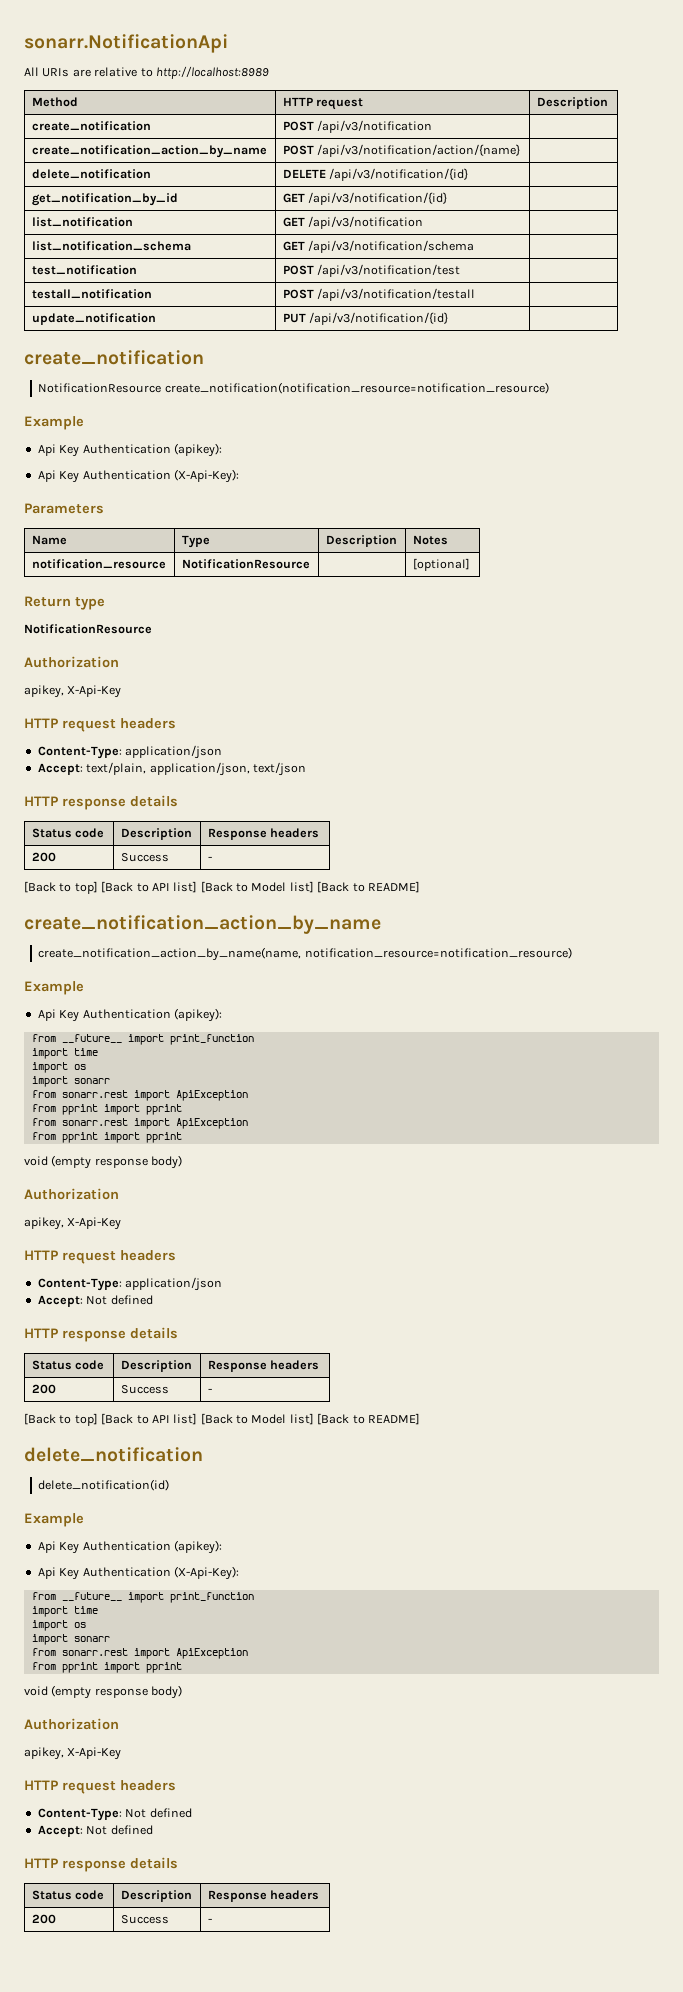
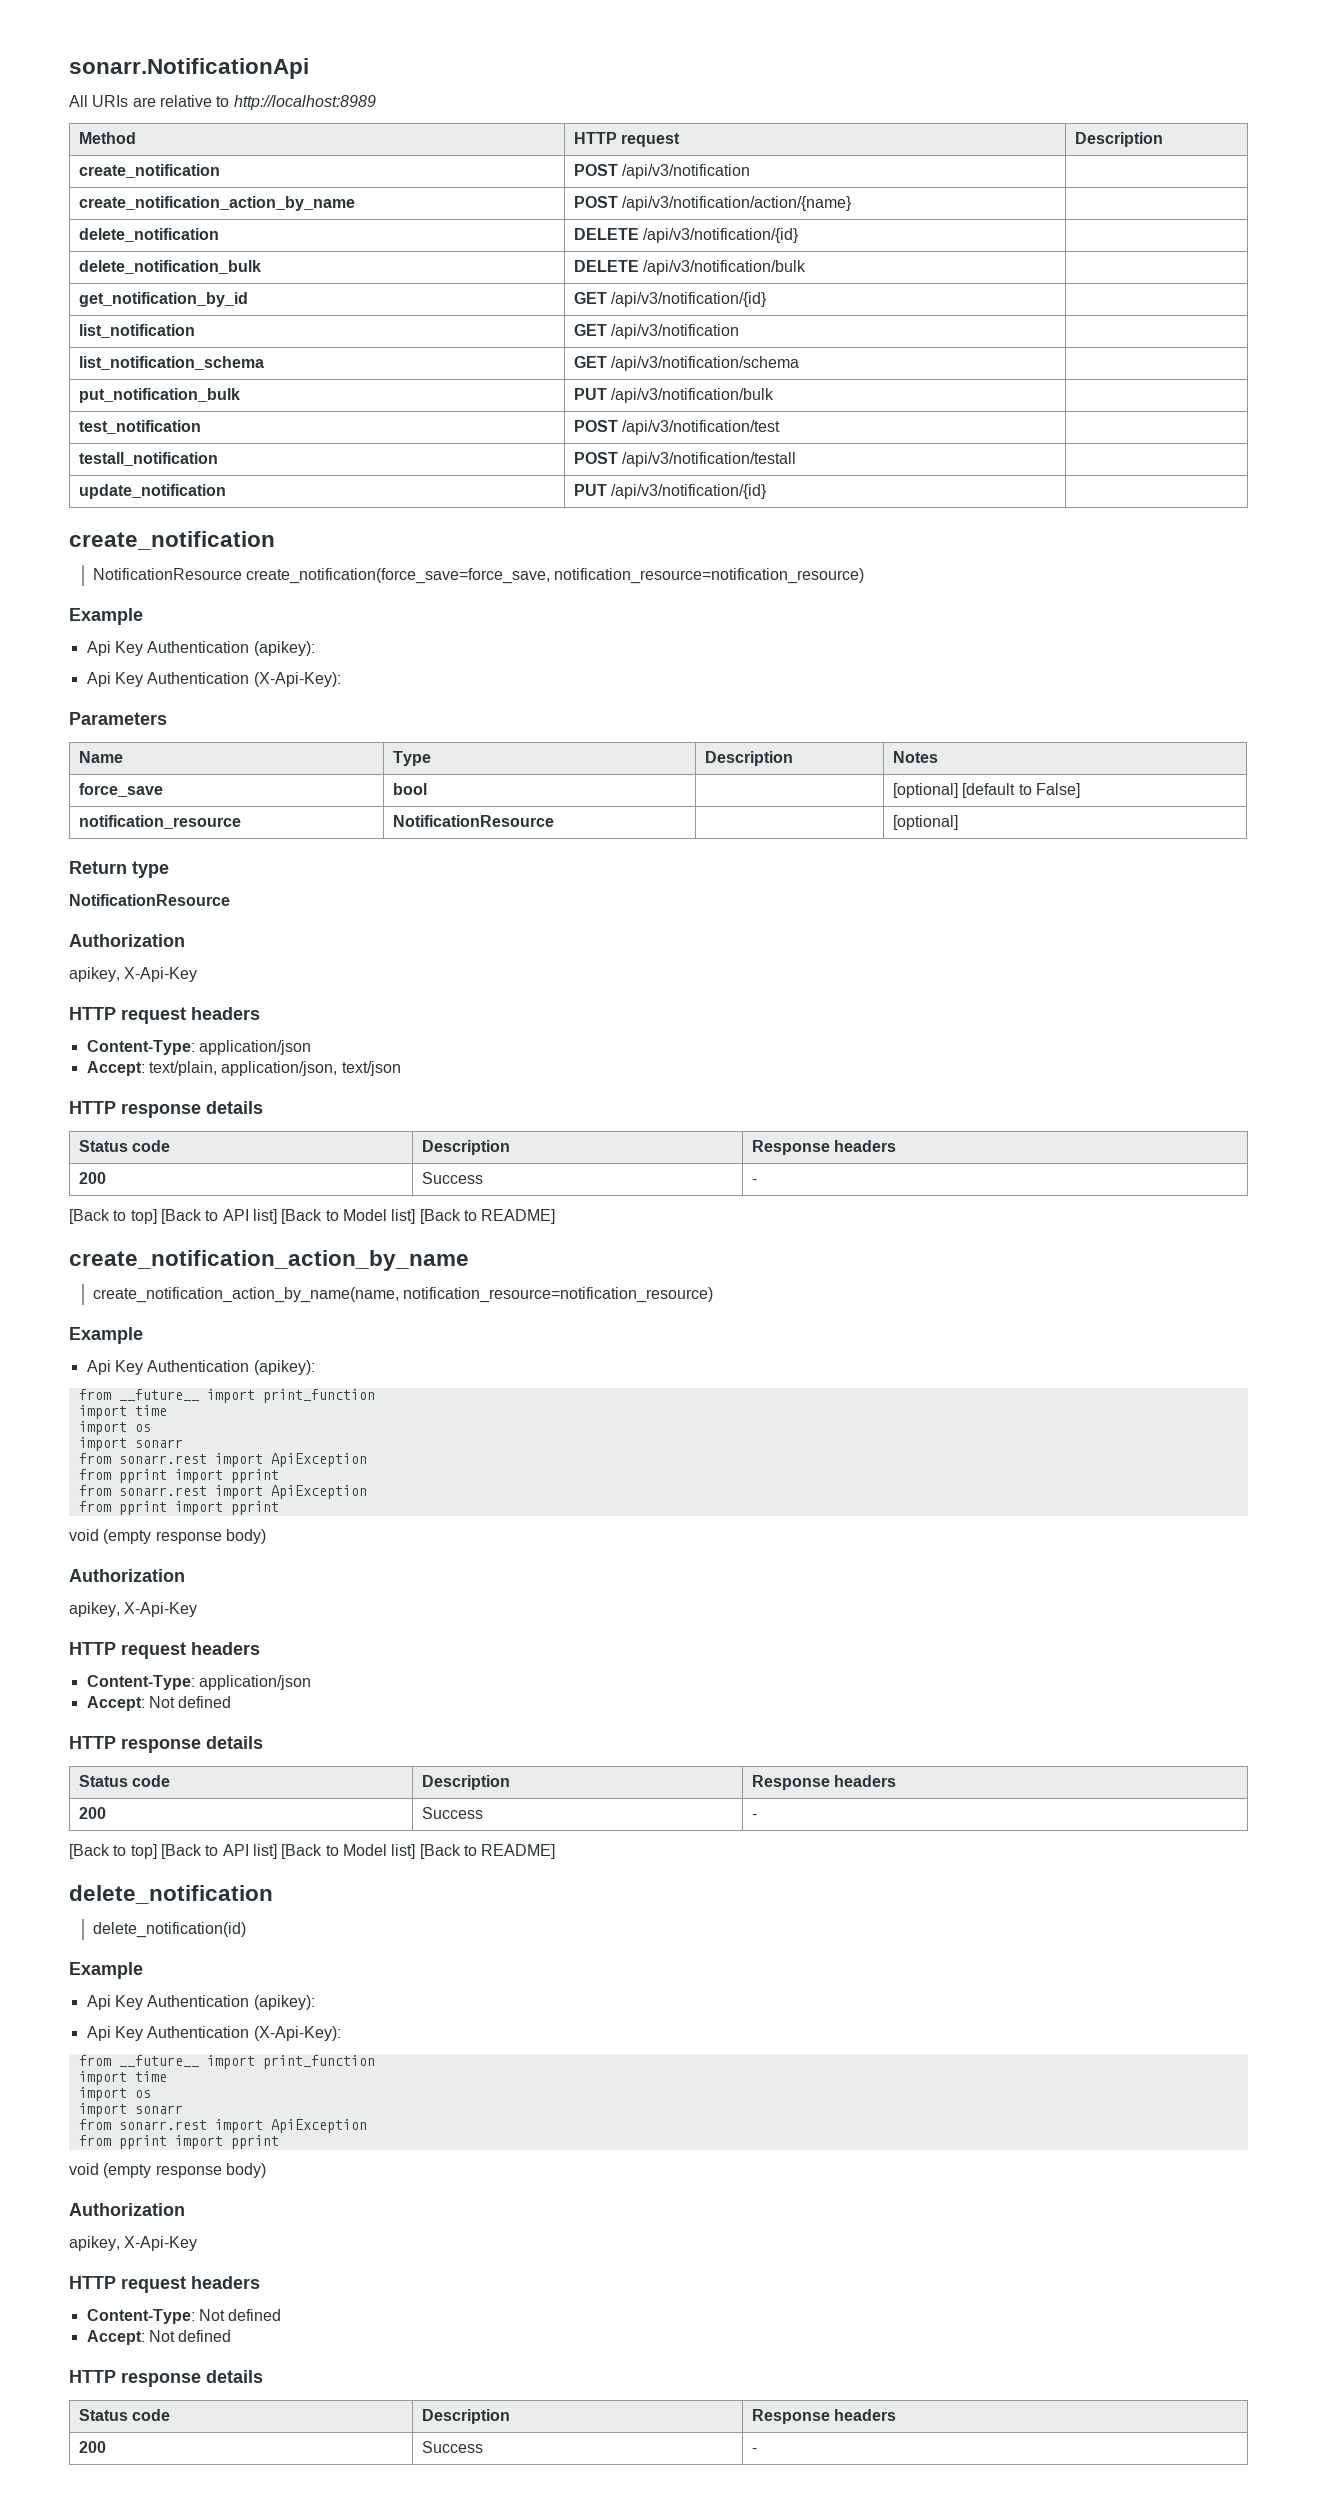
+ delete_notification_bulk | DELETE /api/v3/notification/bulk |
+ put_notification_bulk | PUT /api/v3/notification/bulk |
- NotificationResource create_notification(notification_resource=notification_resource)
+ NotificationResource create_notification(force_save=force_save, notification_resource=notification_resource)
+ force_save | bool | | [optional] [default to False]

